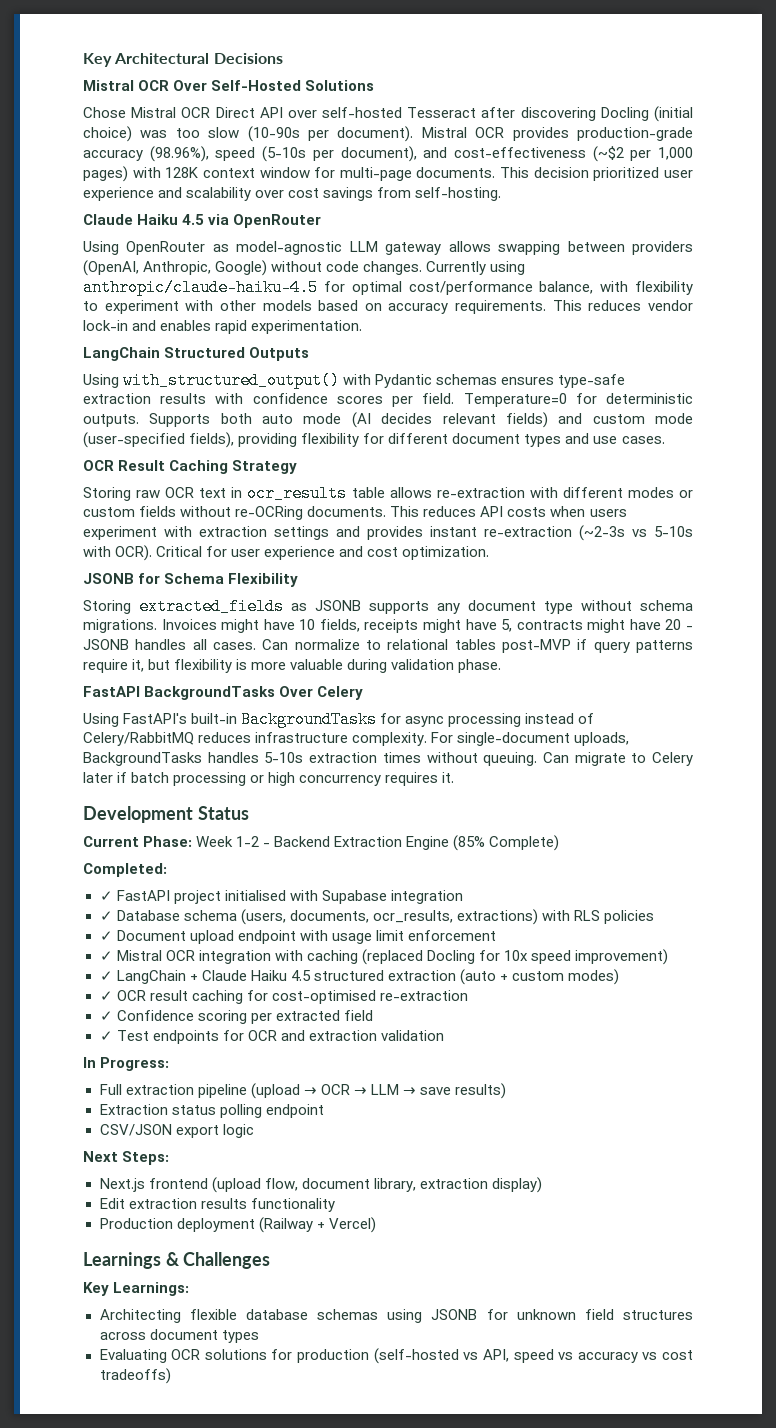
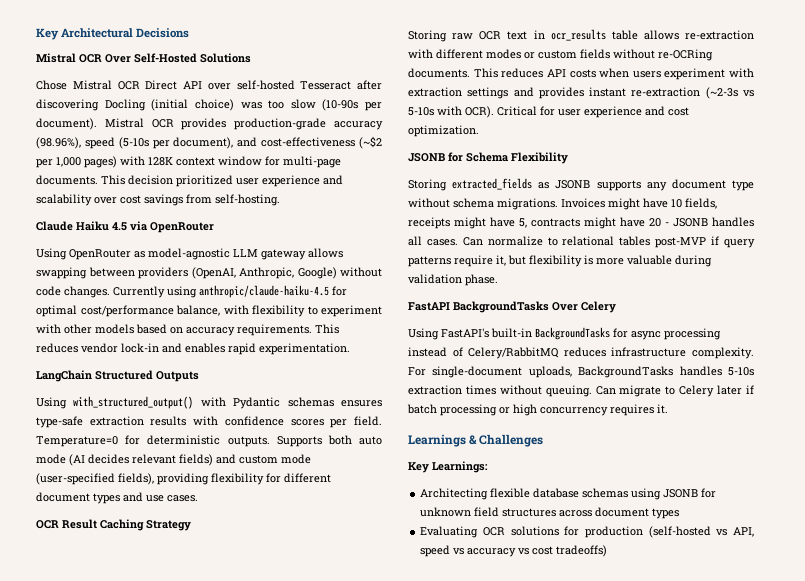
- Development Status
- Current Phase: Week 1-2 - Backend Extraction Engine (85% Complete)
- Completed:
- ✓ FastAPI project initialised with Supabase integration
- ✓ Database schema (users, documents, ocr_results, extractions) with RLS policies
- ✓ Document upload endpoint with usage limit enforcement
- ✓ Mistral OCR integration with caching (replaced Docling for 10x speed improvement)
- ✓ LangChain + Claude Haiku 4.5 structured extraction (auto + custom modes)
- ✓ OCR result caching for cost-optimised re-extraction
- ✓ Confidence scoring per extracted field
- ✓ Test endpoints for OCR and extraction validation
- In Progress:
- Full extraction pipeline (upload → OCR → LLM → save results)
- Extraction status polling endpoint
- CSV/JSON export logic
- Next Steps:
- Next.js frontend (upload flow, document library, extraction display)
- Edit extraction results functionality
- Production deployment (Railway + Vercel)

